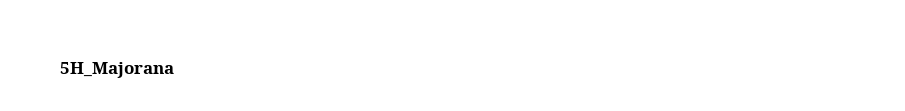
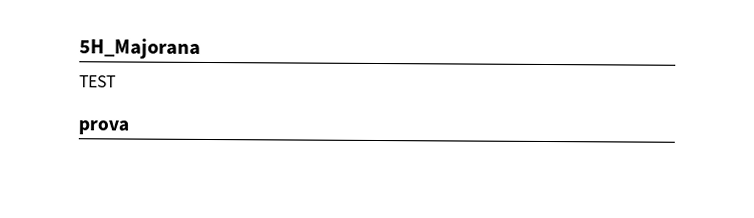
+ TEST
+ prova

